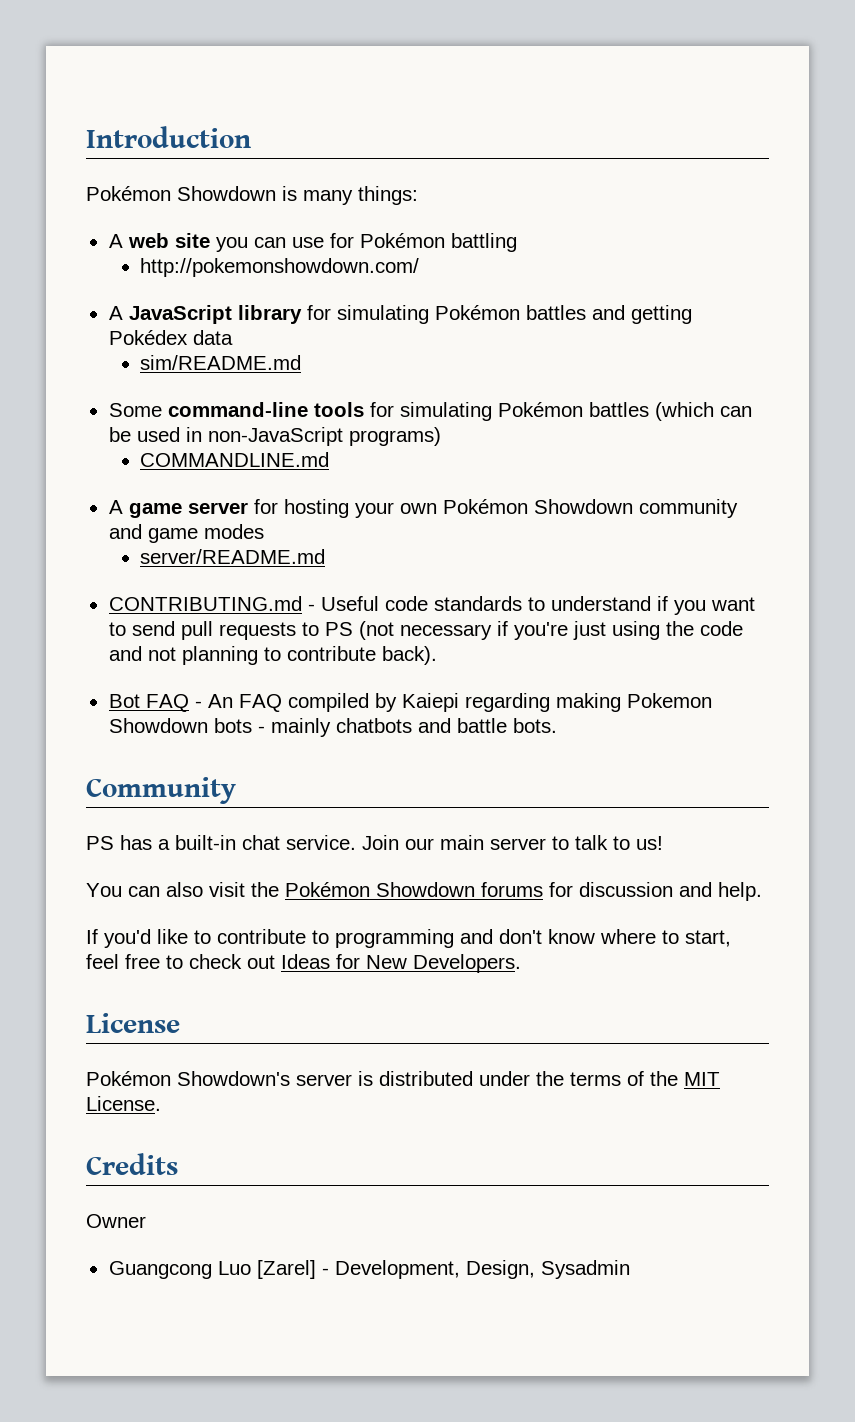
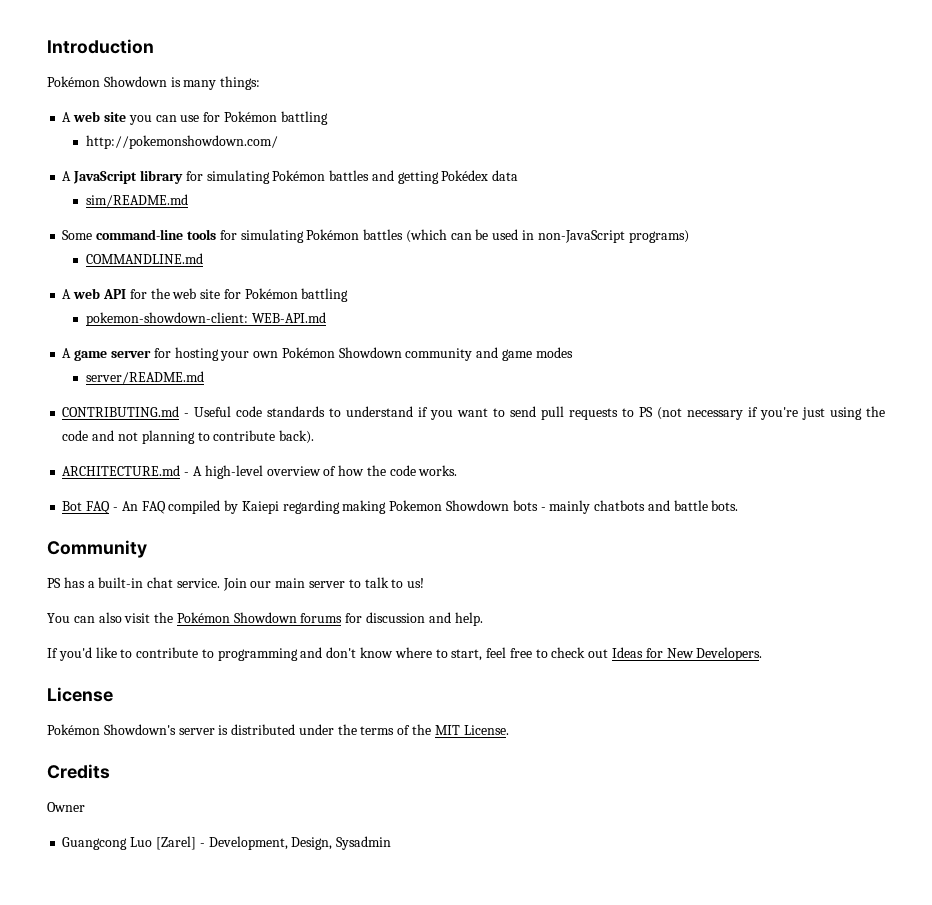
+ A web API for the web site for Pokémon battling
+ pokemon-showdown-client: WEB-API.md
+ ARCHITECTURE.md - A high-level overview of how the code works.

